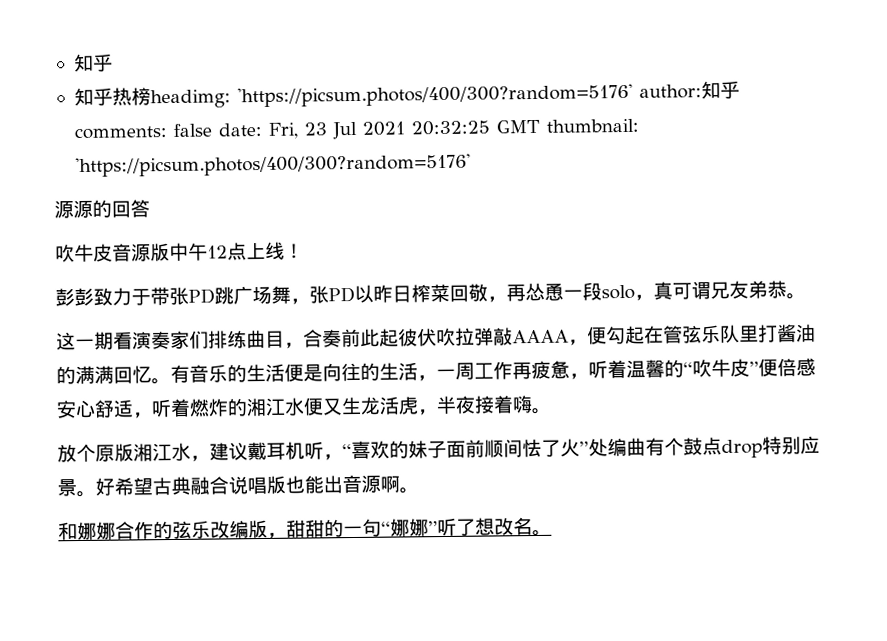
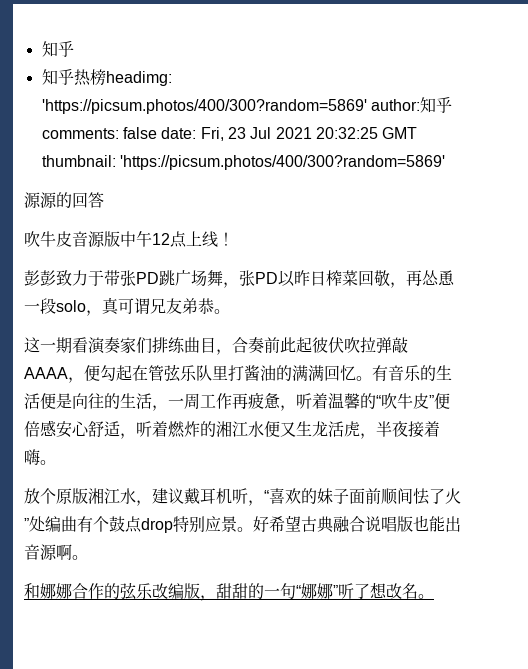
- 知乎热榜headimg: 'https://picsum.photos/400/300?random=5176' author:知乎comments: false date: Fri, 23 Jul 2021 20:32:25 GMT thumbnail: 'https://picsum.photos/400/300?random=5176'
+ 知乎热榜headimg: 'https://picsum.photos/400/300?random=5869' author:知乎comments: false date: Fri, 23 Jul 2021 20:32:25 GMT thumbnail: 'https://picsum.photos/400/300?random=5869'

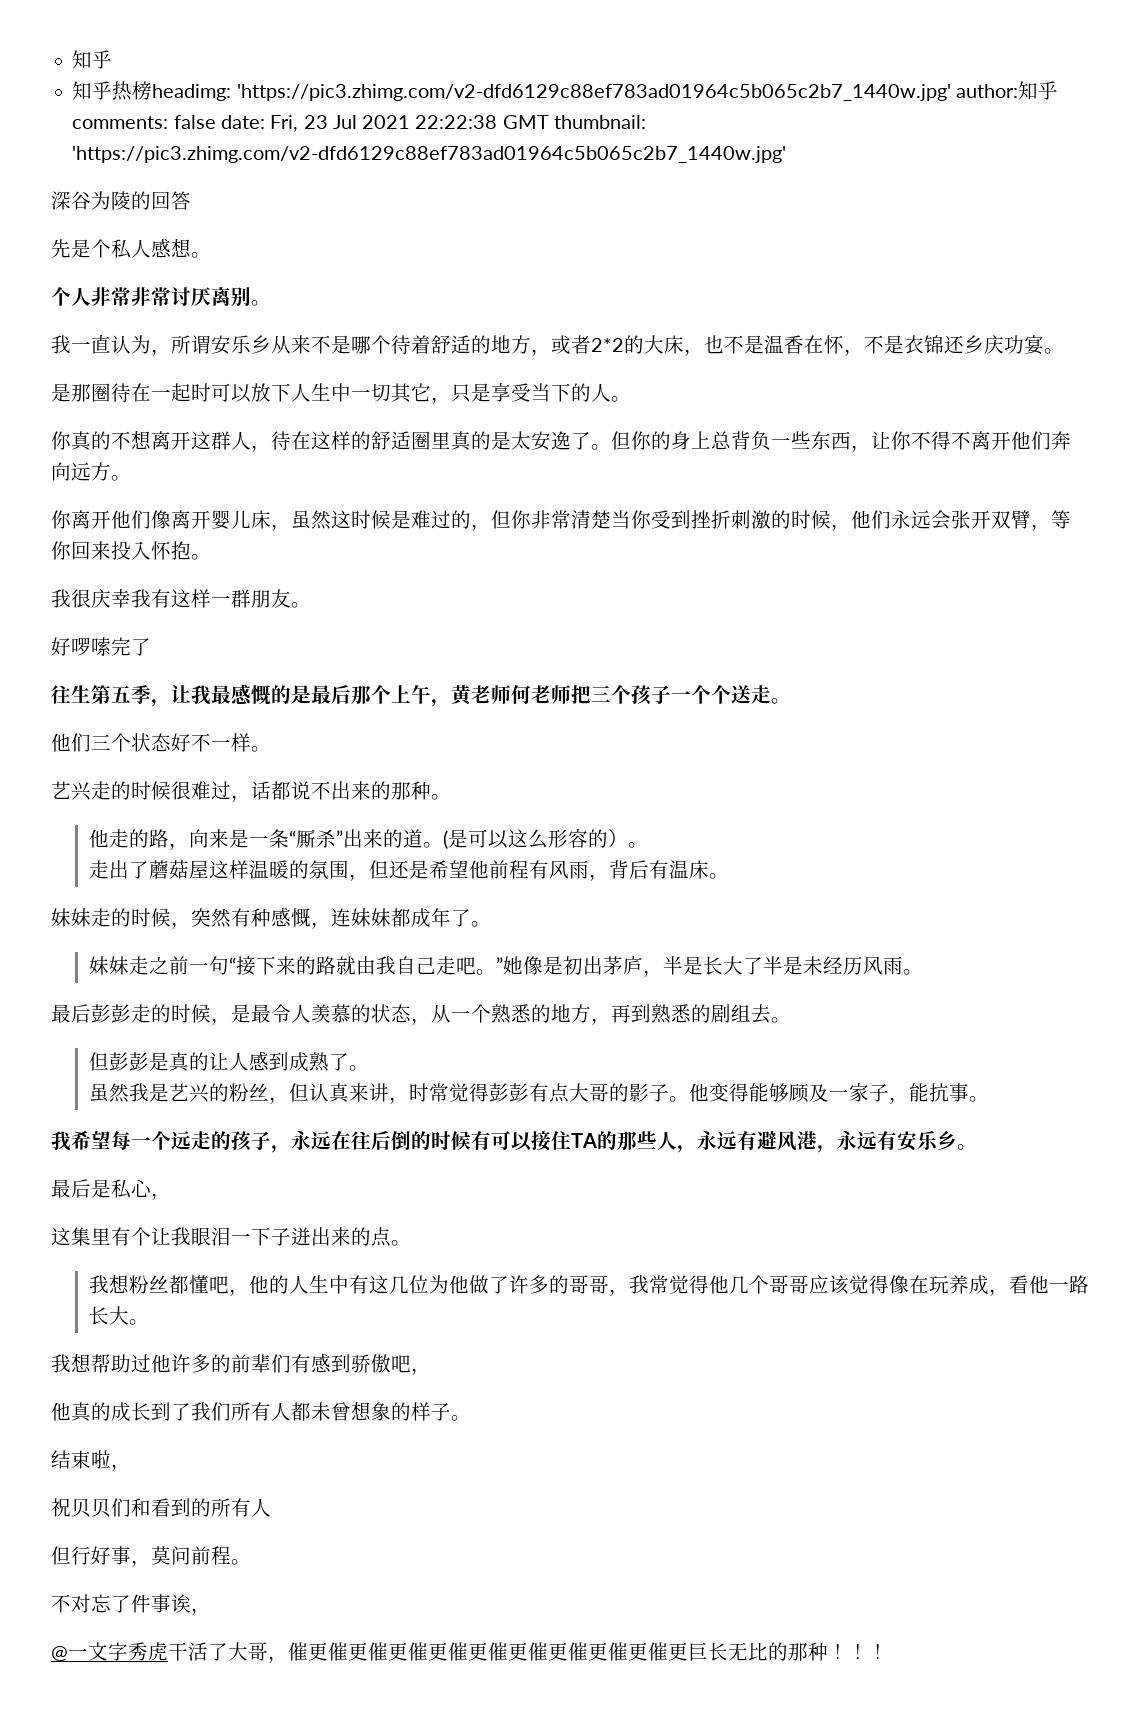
- 知乎热榜headimg: 'https://picsum.photos/400/300?random=5869' author:知乎comments: false date: Fri, 23 Jul 2021 20:32:25 GMT thumbnail: 'https://picsum.photos/400/300?random=5869'
- 源源的回答
+ 知乎热榜headimg: 'https://pic3.zhimg.com/v2-dfd6129c88ef783ad01964c5b065c2b7_1440w.jpg' author:知乎comments: false date: Fri, 23 Jul 2021 22:22:38 GMT thumbnail: 'https://pic3.zhimg.com/v2-dfd6129c88ef783ad01964c5b065c2b7_1440w.jpg'
+ 深谷为陵的回答
- 吹牛皮音源版中午12点上线！
- 彭彭致力于带张PD跳广场舞，张PD以昨日榨菜回敬，再怂恿一段solo，真可谓兄友弟恭。
- 这一期看演奏家们排练曲目，合奏前此起彼伏吹拉弹敲AAAA，便勾起在管弦乐队里打酱油的满满回忆。有音乐的生活便是向往的生活，一周工作再疲惫，听着温馨的“吹牛皮”便倍感安心舒适，听着燃炸的湘江水便又生龙活虎，半夜接着嗨。
- 放个原版湘江水，建议戴耳机听，“喜欢的妹子面前顺间怯了火”处编曲有个鼓点drop特别应景。好希望古典融合说唱版也能出音源啊。
- 和娜娜合作的弦乐改编版，甜甜的一句“娜娜”听了想改名。
+ 先是个私人感想。
+ 个人非常非常讨厌离别。
+ 我一直认为，所谓安乐乡从来不是哪个待着舒适的地方，或者2*2的大床，也不是温香在怀，不是衣锦还乡庆功宴。
+ 是那圈待在一起时可以放下人生中一切其它，只是享受当下的人。
+ 你真的不想离开这群人，待在这样的舒适圈里真的是太安逸了。但你的身上总背负一些东西，让你不得不离开他们奔向远方。
+ 你离开他们像离开婴儿床，虽然这时候是难过的，但你非常清楚当你受到挫折刺激的时候，他们永远会张开双臂，等你回来投入怀抱。
+ 我很庆幸我有这样一群朋友。
+ 好啰嗦完了
+ 往生第五季，让我最感慨的是最后那个上午，黄老师何老师把三个孩子一个个送走。
+ 他们三个状态好不一样。
+ 艺兴走的时候很难过，话都说不出来的那种。
+ 他走的路，向来是一条“厮杀”出来的道。(是可以这么形容的）。
+ 走出了蘑菇屋这样温暖的氛围，但还是希望他前程有风雨，背后有温床。
+ 妹妹走的时候，突然有种感慨，连妹妹都成年了。
+ 妹妹走之前一句“接下来的路就由我自己走吧。”她像是初出茅庐，半是长大了半是未经历风雨。
+ 最后彭彭走的时候，是最令人羡慕的状态，从一个熟悉的地方，再到熟悉的剧组去。
+ 但彭彭是真的让人感到成熟了。
+ 虽然我是艺兴的粉丝，但认真来讲，时常觉得彭彭有点大哥的影子。他变得能够顾及一家子，能抗事。
+ 我希望每一个远走的孩子，永远在往后倒的时候有可以接住TA的那些人，永远有避风港，永远有安乐乡。
+ 最后是私心，
+ 这集里有个让我眼泪一下子迸出来的点。
+ 我想粉丝都懂吧，他的人生中有这几位为他做了许多的哥哥，我常觉得他几个哥哥应该觉得像在玩养成，看他一路长大。
+ 我想帮助过他许多的前辈们有感到骄傲吧，
+ 他真的成长到了我们所有人都未曾想象的样子。
+ 结束啦，
+ 祝贝贝们和看到的所有人
+ 但行好事，莫问前程。
+ 不对忘了件事诶，
+ @一文字秀虎干活了大哥，催更催更催更催更催更催更催更催更催更催更巨长无比的那种！！！

